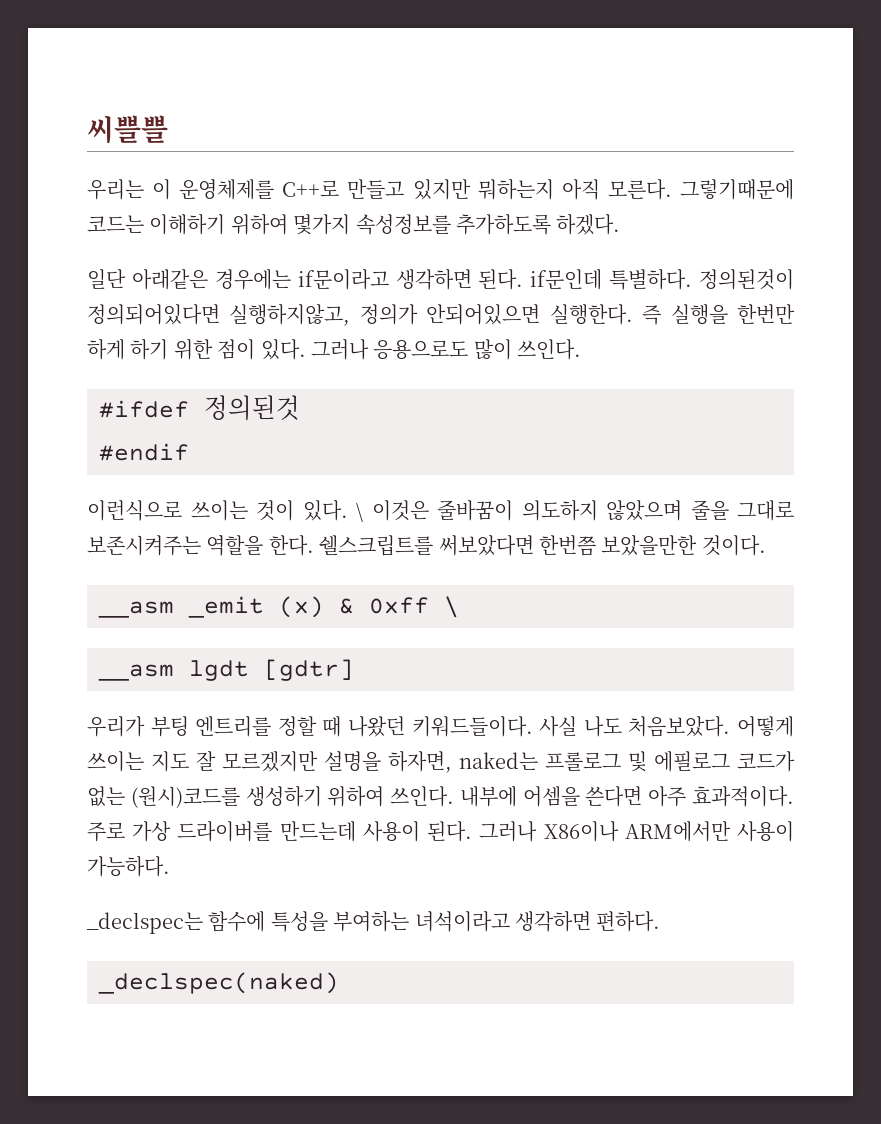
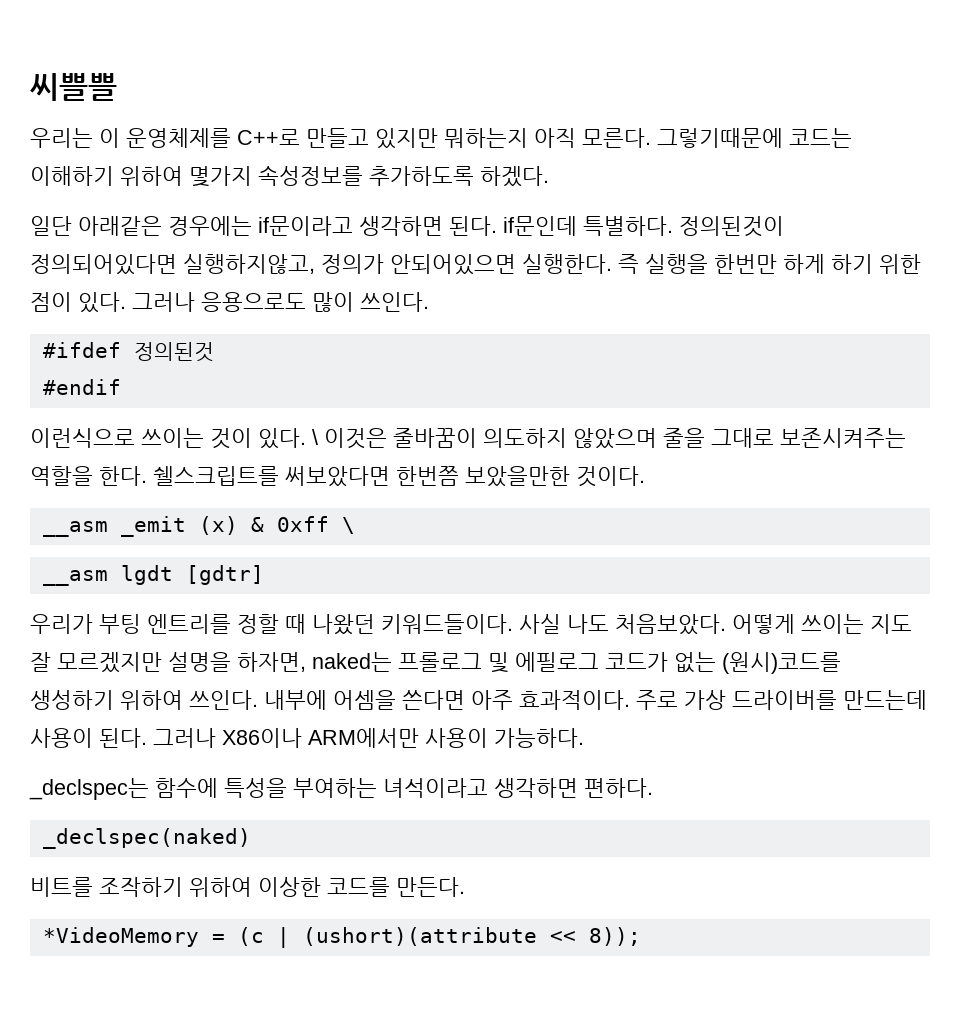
+ 비트를 조작하기 위하여 이상한 코드를 만든다.
+ *VideoMemory = (c | (ushort)(attribute << 8));

